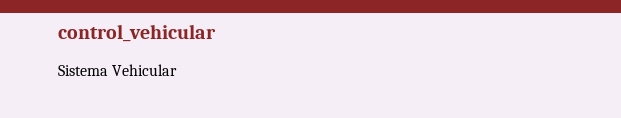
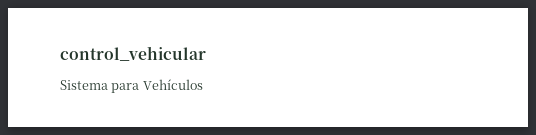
- Sistema Vehicular
+ Sistema para Vehículos

